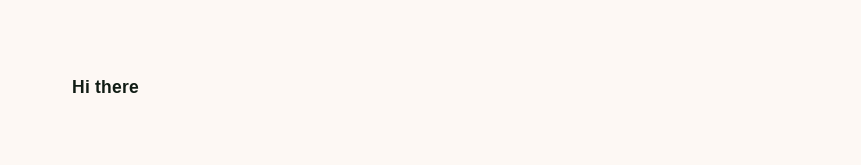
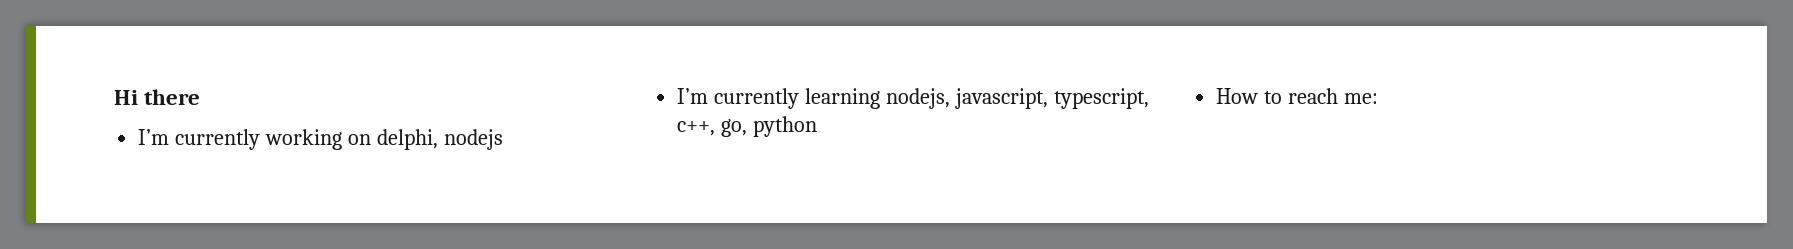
+ I’m currently working on delphi, nodejs
+ I’m currently learning nodejs, javascript, typescript, c++, go, python
+ How to reach me:

